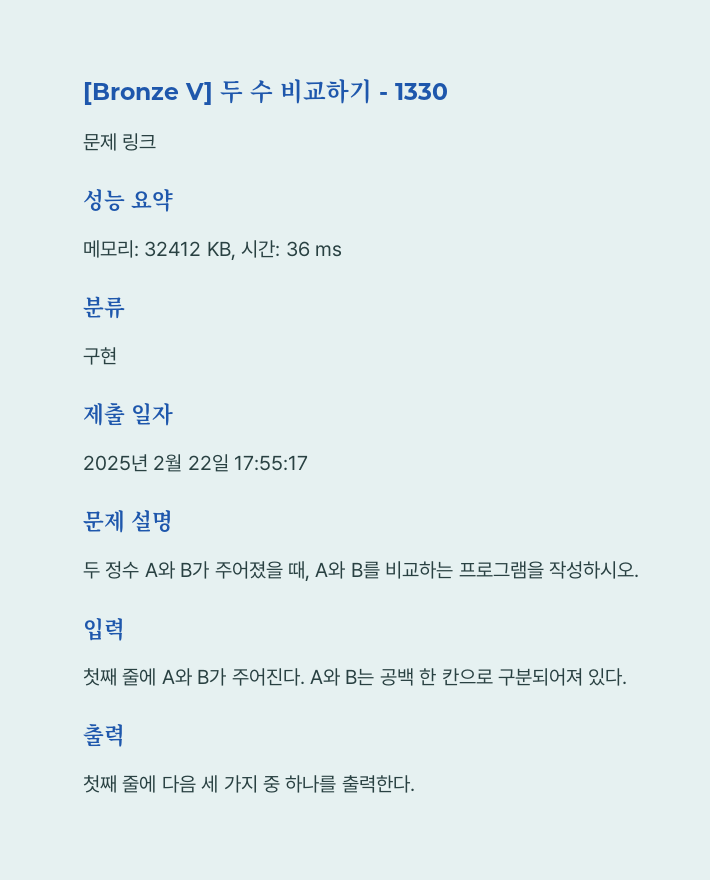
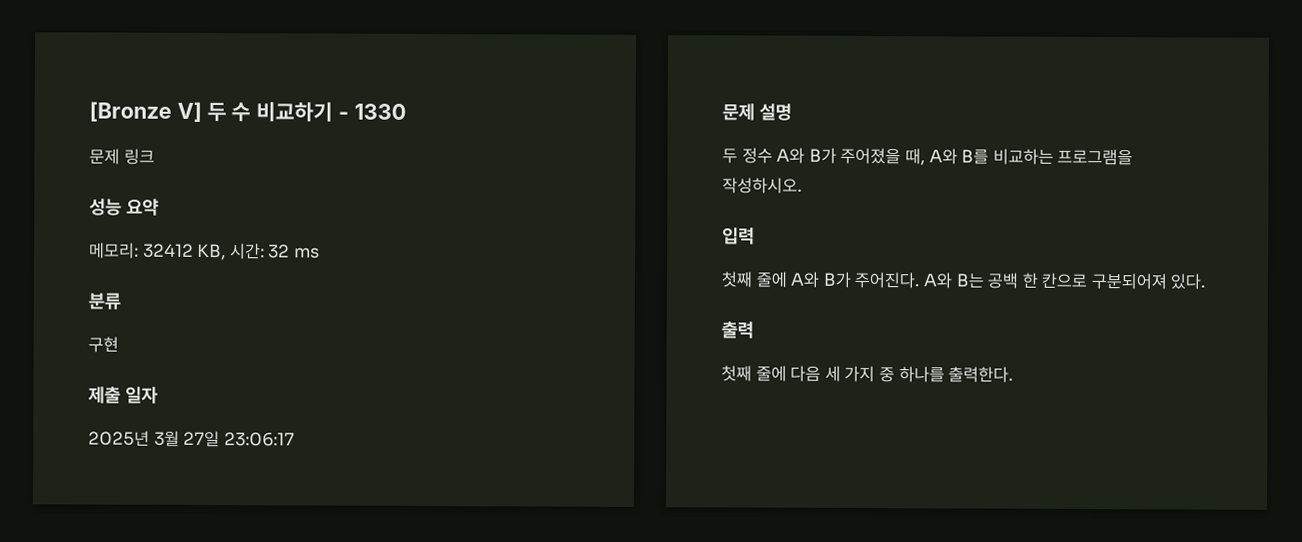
- 메모리: 32412 KB, 시간: 36 ms
+ 메모리: 32412 KB, 시간: 32 ms
- 2025년 2월 22일 17:55:17
+ 2025년 3월 27일 23:06:17

